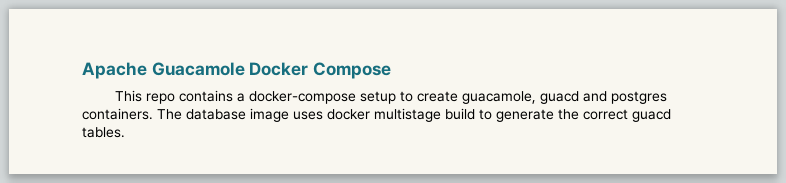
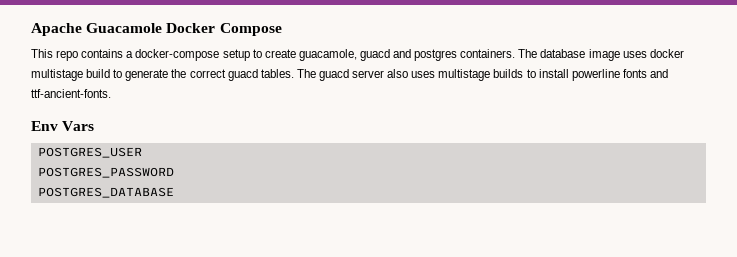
+ The guacd server also uses multistage builds to install powerline fonts and ttf-ancient-fonts.
+ Env Vars
+ POSTGRES_USER
+ POSTGRES_PASSWORD
+ POSTGRES_DATABASE

